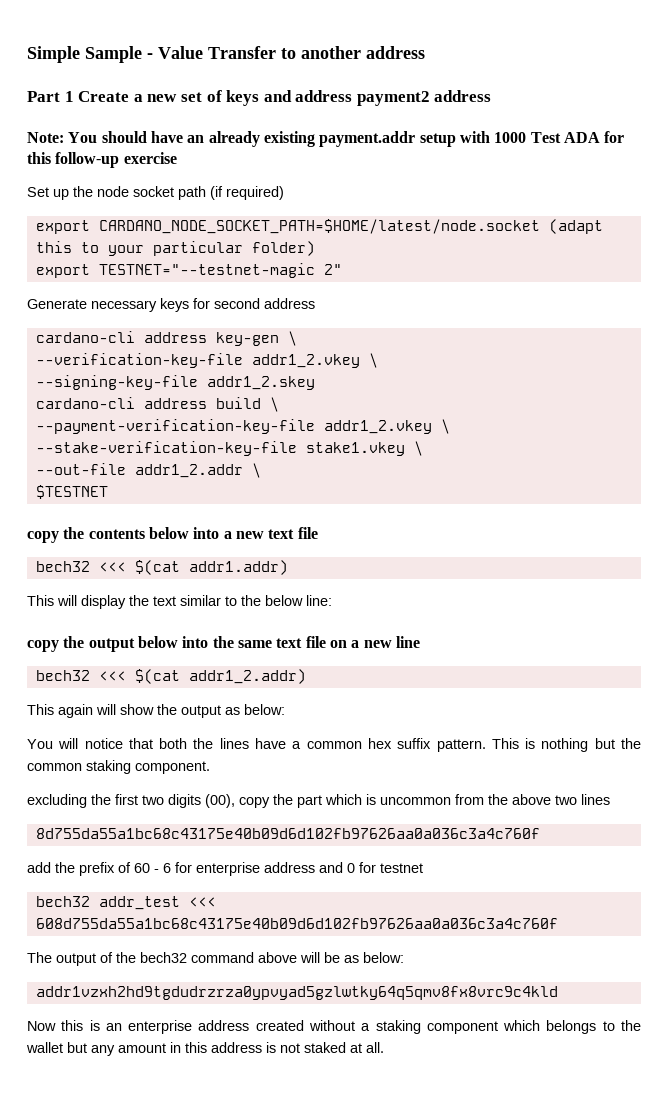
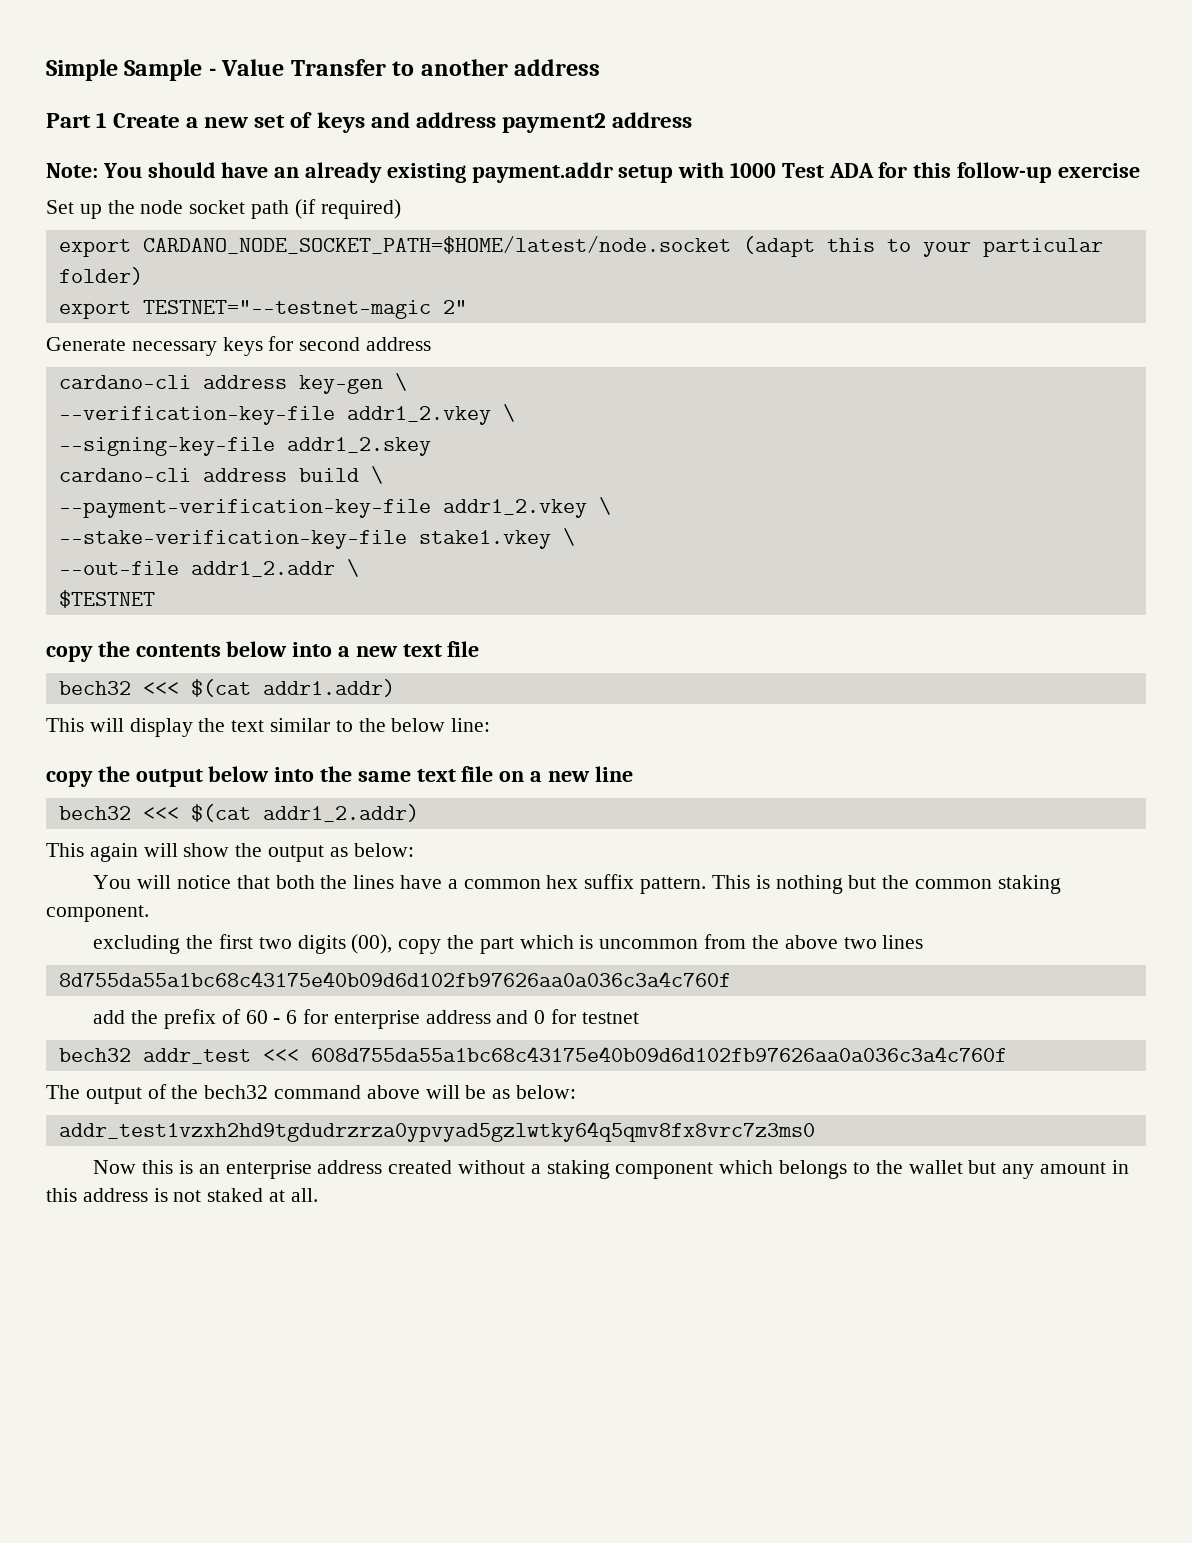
- addr1vzxh2hd9tgdudrzrza0ypvyad5gzlwtky64q5qmv8fx8vrc9c4kld
+ addr_test1vzxh2hd9tgdudrzrza0ypvyad5gzlwtky64q5qmv8fx8vrc7z3ms0

